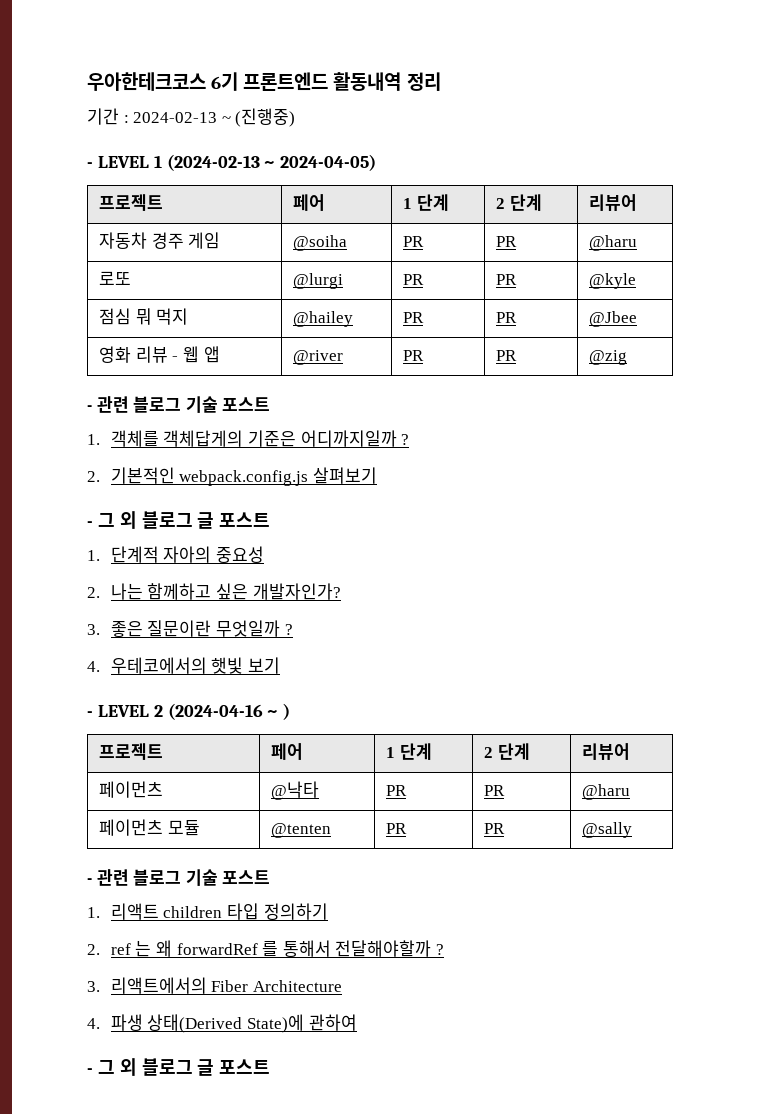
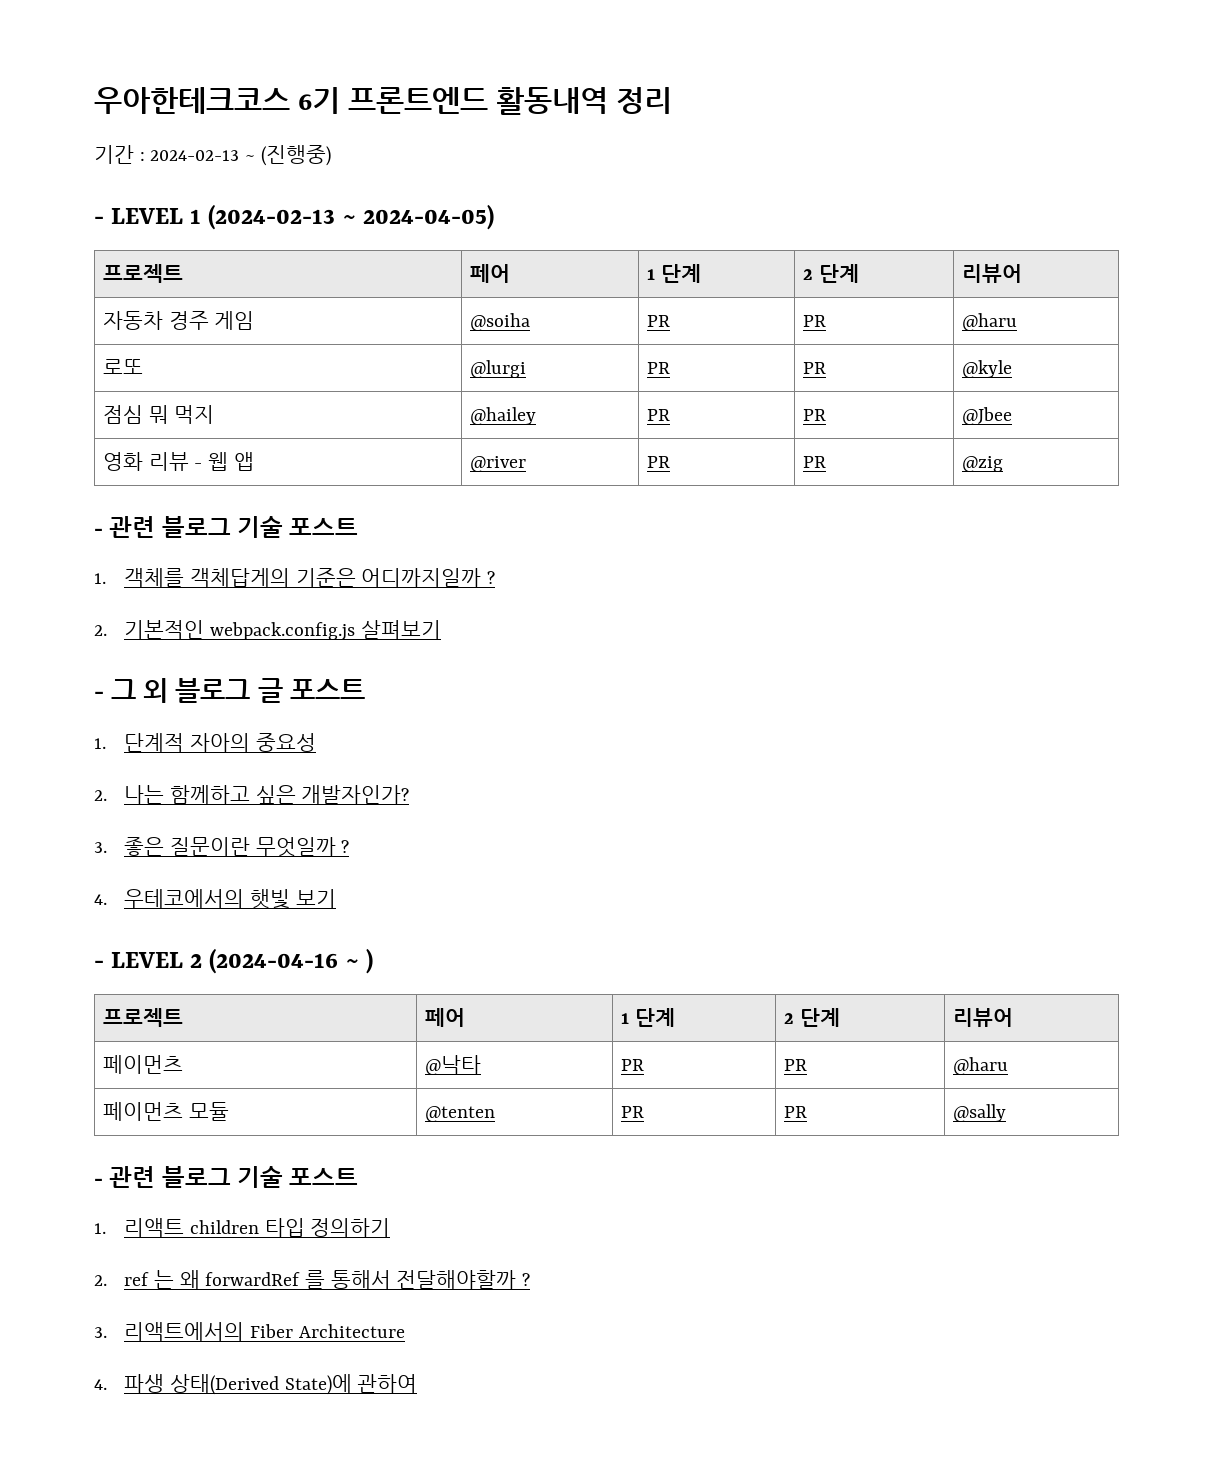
  4. 파생 상태(Derived State)에 관하여
- - 그 외 블로그 글 포스트

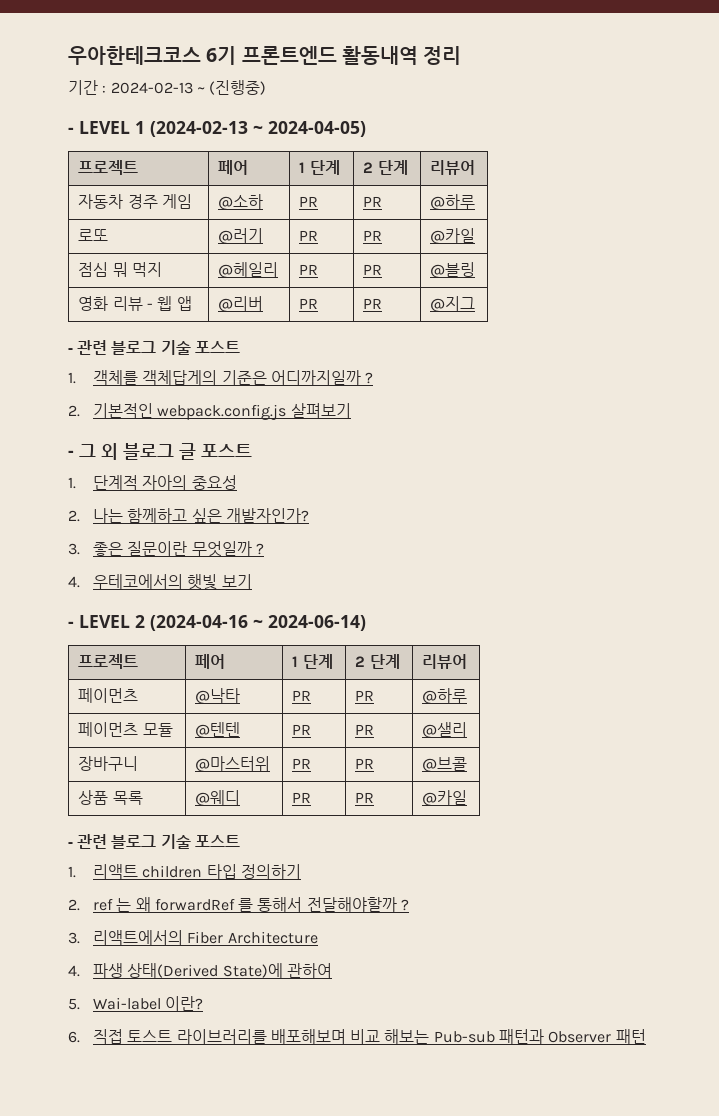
- 자동차 경주 게임 | @soiha | PR | PR | @haru
+ 자동차 경주 게임 | @소하 | PR | PR | @하루
- 로또 | @lurgi | PR | PR | @kyle
+ 로또 | @러기 | PR | PR | @카일
- 점심 뭐 먹지 | @hailey | PR | PR | @Jbee
+ 점심 뭐 먹지 | @헤일리 | PR | PR | @블링
- 영화 리뷰 - 웹 앱 | @river | PR | PR | @zig
+ 영화 리뷰 - 웹 앱 | @리버 | PR | PR | @지그
- - LEVEL 2 (2024-04-16 ~ )
+ - LEVEL 2 (2024-04-16 ~ 2024-06-14)
- 페이먼츠 | @낙타 | PR | PR | @haru
+ 페이먼츠 | @낙타 | PR | PR | @하루
- 페이먼츠 모듈 | @tenten | PR | PR | @sally
+ 페이먼츠 모듈 | @텐텐 | PR | PR | @샐리
+ 장바구니 | @마스터위 | PR | PR | @브콜
+ 상품 목록 | @웨디 | PR | PR | @카일
+ 5. Wai-label 이란?
+ 6. 직접 토스트 라이브러리를 배포해보며 비교 해보는 Pub-sub 패턴과 Observer 패턴

